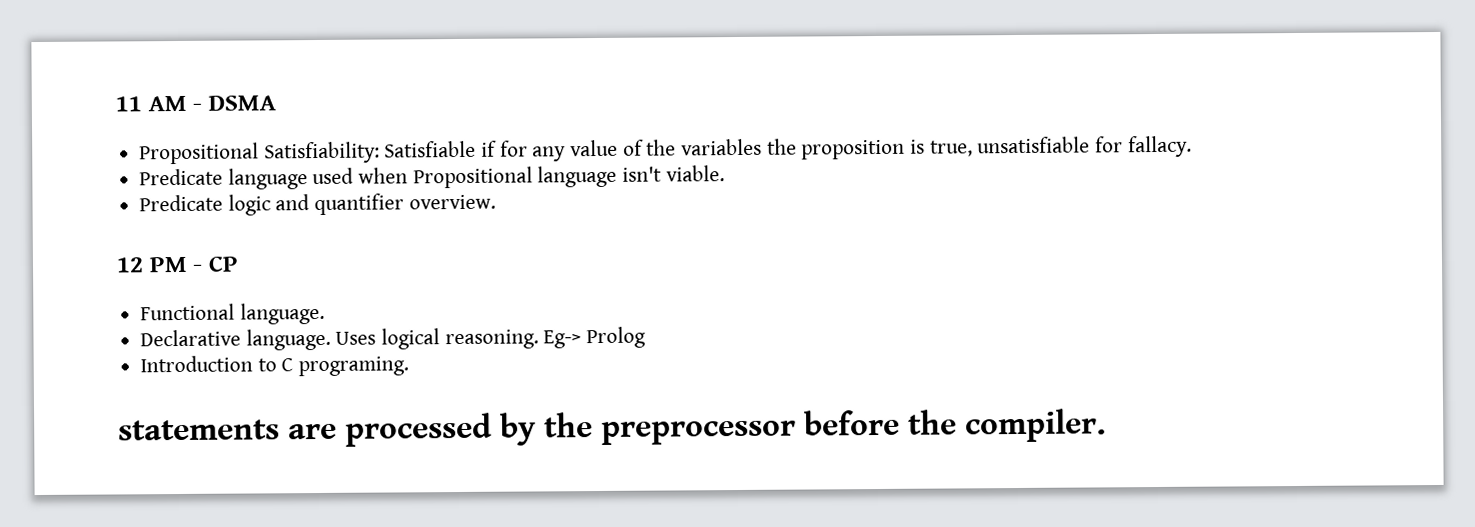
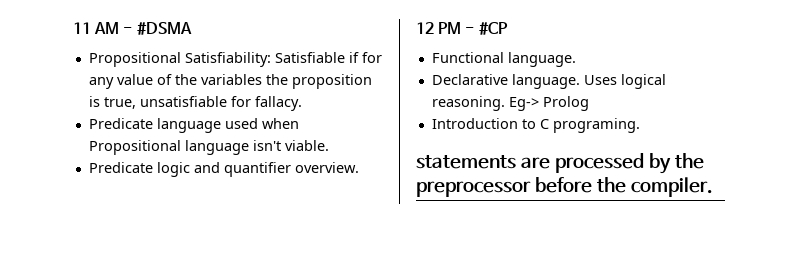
- 11 AM - DSMA
+ 11 AM - #DSMA
- 12 PM - CP
+ 12 PM - #CP

